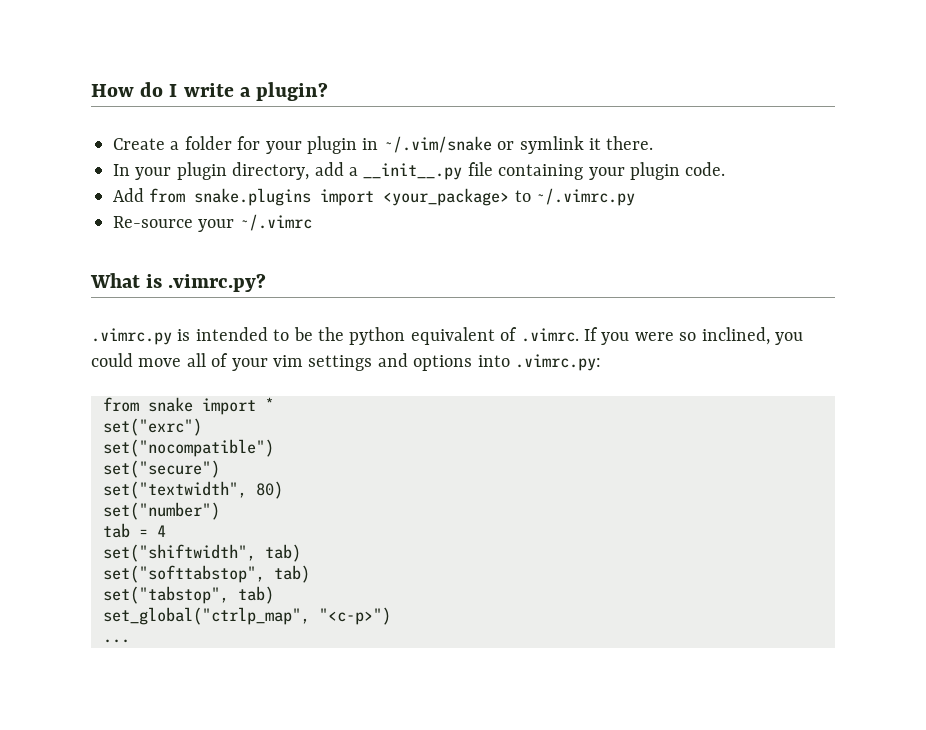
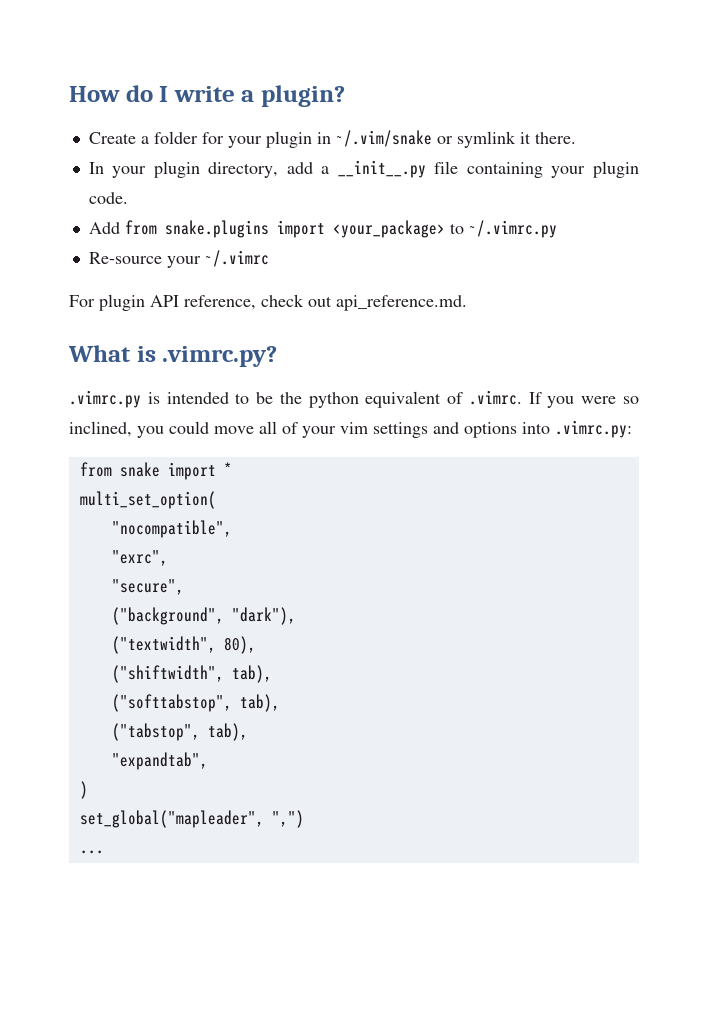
+ For plugin API reference, check out api_reference.md.
- set("exrc")
- set("nocompatible")
- set("secure")
- set("textwidth", 80)
- set("number")
- tab = 4
- set("shiftwidth", tab)
- set("softtabstop", tab)
- set("tabstop", tab)
- set_global("ctrlp_map", "<c-p>")
+ multi_set_option(
+ "nocompatible",
+ "exrc",
+ "secure",
+ ("background", "dark"),
+ ("textwidth", 80),
+ ("shiftwidth", tab),
+ ("softtabstop", tab),
+ ("tabstop", tab),
+ "expandtab",
+ )
+ set_global("mapleader", ",")

